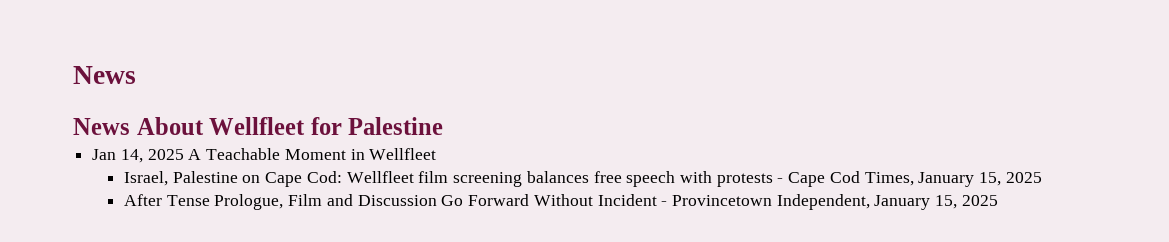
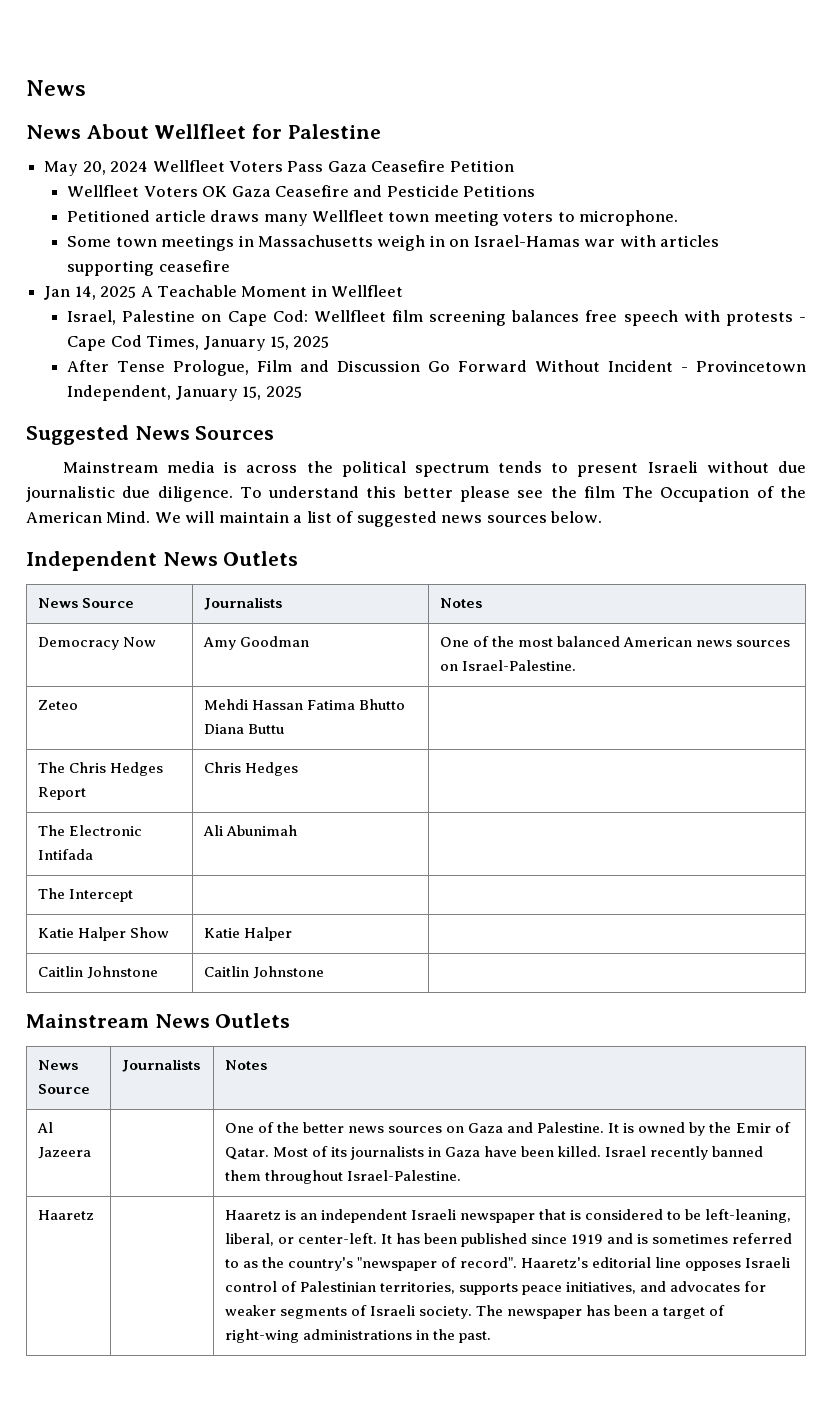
+ May 20, 2024 Wellfleet Voters Pass Gaza Ceasefire Petition
+ Wellfleet Voters OK Gaza Ceasefire and Pesticide Petitions
+ Petitioned article draws many Wellfleet town meeting voters to microphone.
+ Some town meetings in Massachusetts weigh in on Israel-Hamas war with articles supporting ceasefire
+ Suggested News Sources
+ Mainstream media is across the political spectrum tends to present Israeli without due journalistic due diligence. To understand this better please see the film The Occupation of the American Mind. We will maintain a list of suggested news sources below.
+ Independent News Outlets
+ News Source | Journalists | Notes
+ Democracy Now | Amy Goodman | One of the most balanced American news sources on Israel-Palestine.
+ Zeteo | Mehdi Hassan Fatima Bhutto Diana Buttu |
+ The Chris Hedges Report | Chris Hedges |
+ The Electronic Intifada | Ali Abunimah |
+ The Intercept | |
+ Katie Halper Show | Katie Halper |
+ Caitlin Johnstone | Caitlin Johnstone |
+ Mainstream News Outlets
+ News Source | Journalists | Notes
+ Al Jazeera | | One of the better news sources on Gaza and Palestine. It is owned by the Emir of Qatar. Most of its journalists in Gaza have been killed. Israel recently banned them throughout Israel-Palestine.
+ Haaretz | | Haaretz is an independent Israeli newspaper that is considered to be left-leaning, liberal, or center-left. It has been published since 1919 and is sometimes referred to as the country's "newspaper of record". Haaretz's editorial line opposes Israeli control of Palestinian territories, supports peace initiatives, and advocates for weaker segments of Israeli society. The newspaper has been a target of right-wing administrations in the past.

